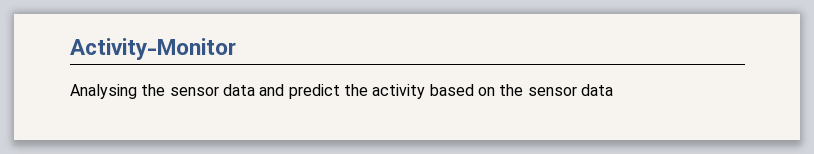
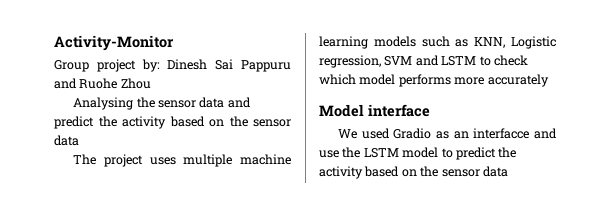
+ Group project by: Dinesh Sai Pappuru and Ruohe Zhou
+ The project uses multiple machine learning models such as KNN, Logistic regression, SVM and LSTM to check which model performs more accurately
+ Model interface
+ We used Gradio as an interfacce and use the LSTM model to predict the activity based on the sensor data

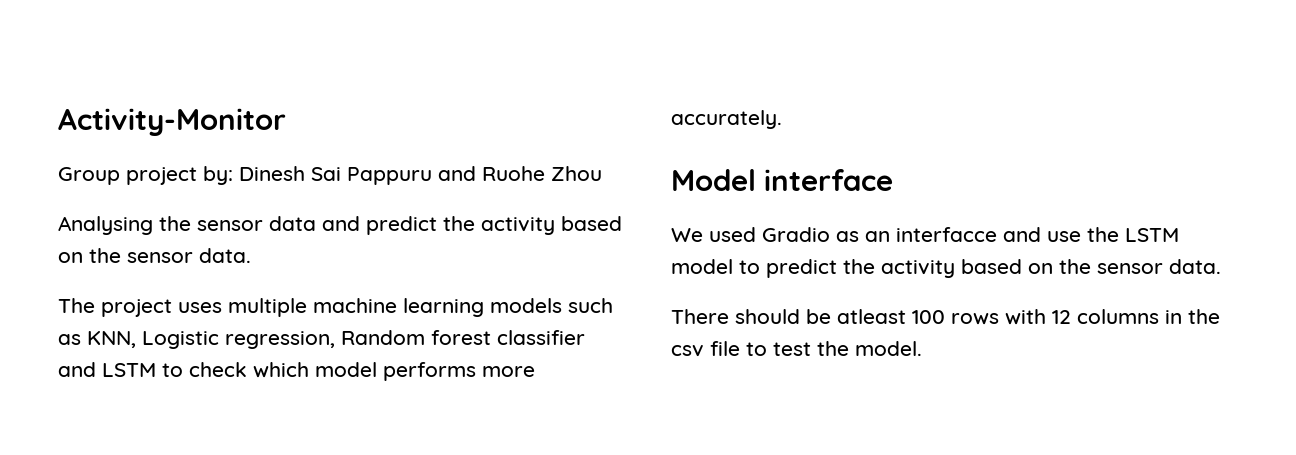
- Analysing the sensor data and predict the activity based on the sensor data
+ Analysing the sensor data and predict the activity based on the sensor data.
- The project uses multiple machine learning models such as KNN, Logistic regression, SVM and LSTM to check which model performs more accurately
+ The project uses multiple machine learning models such as KNN, Logistic regression, Random forest classifier and LSTM to check which model performs more accurately.
- We used Gradio as an interfacce and use the LSTM model to predict the activity based on the sensor data
+ We used Gradio as an interfacce and use the LSTM model to predict the activity based on the sensor data.
+ There should be atleast 100 rows with 12 columns in the csv file to test the model.

